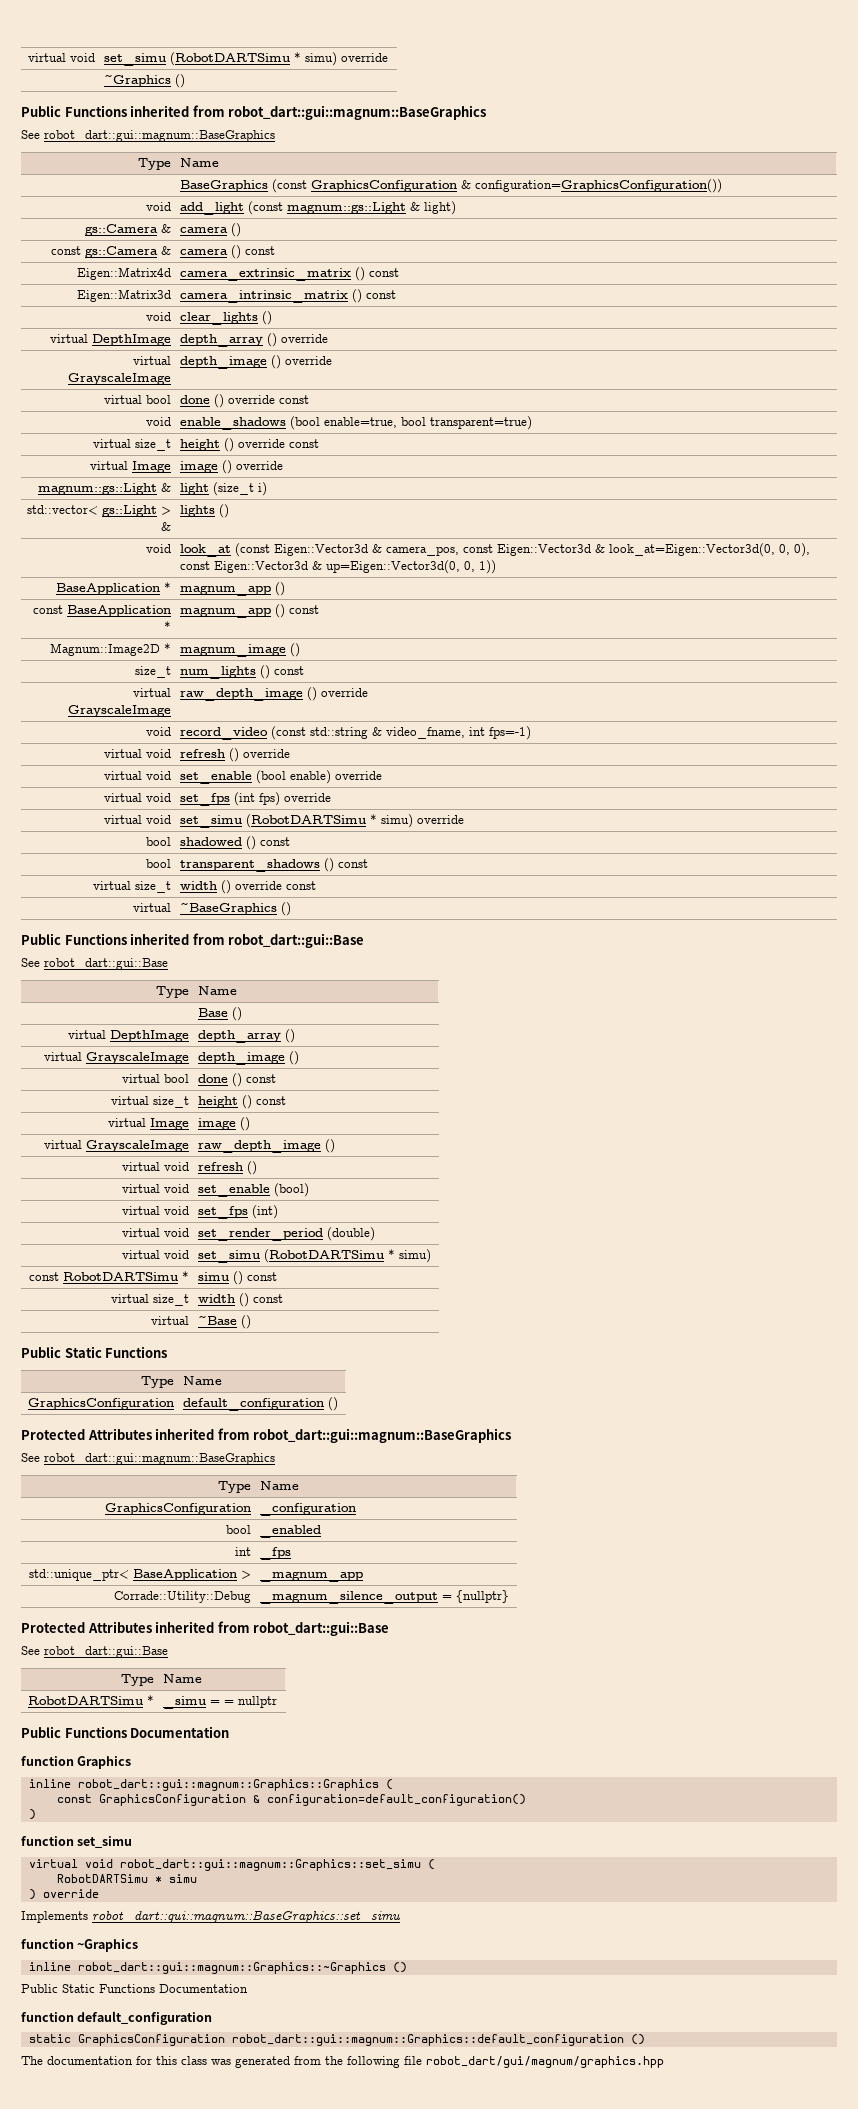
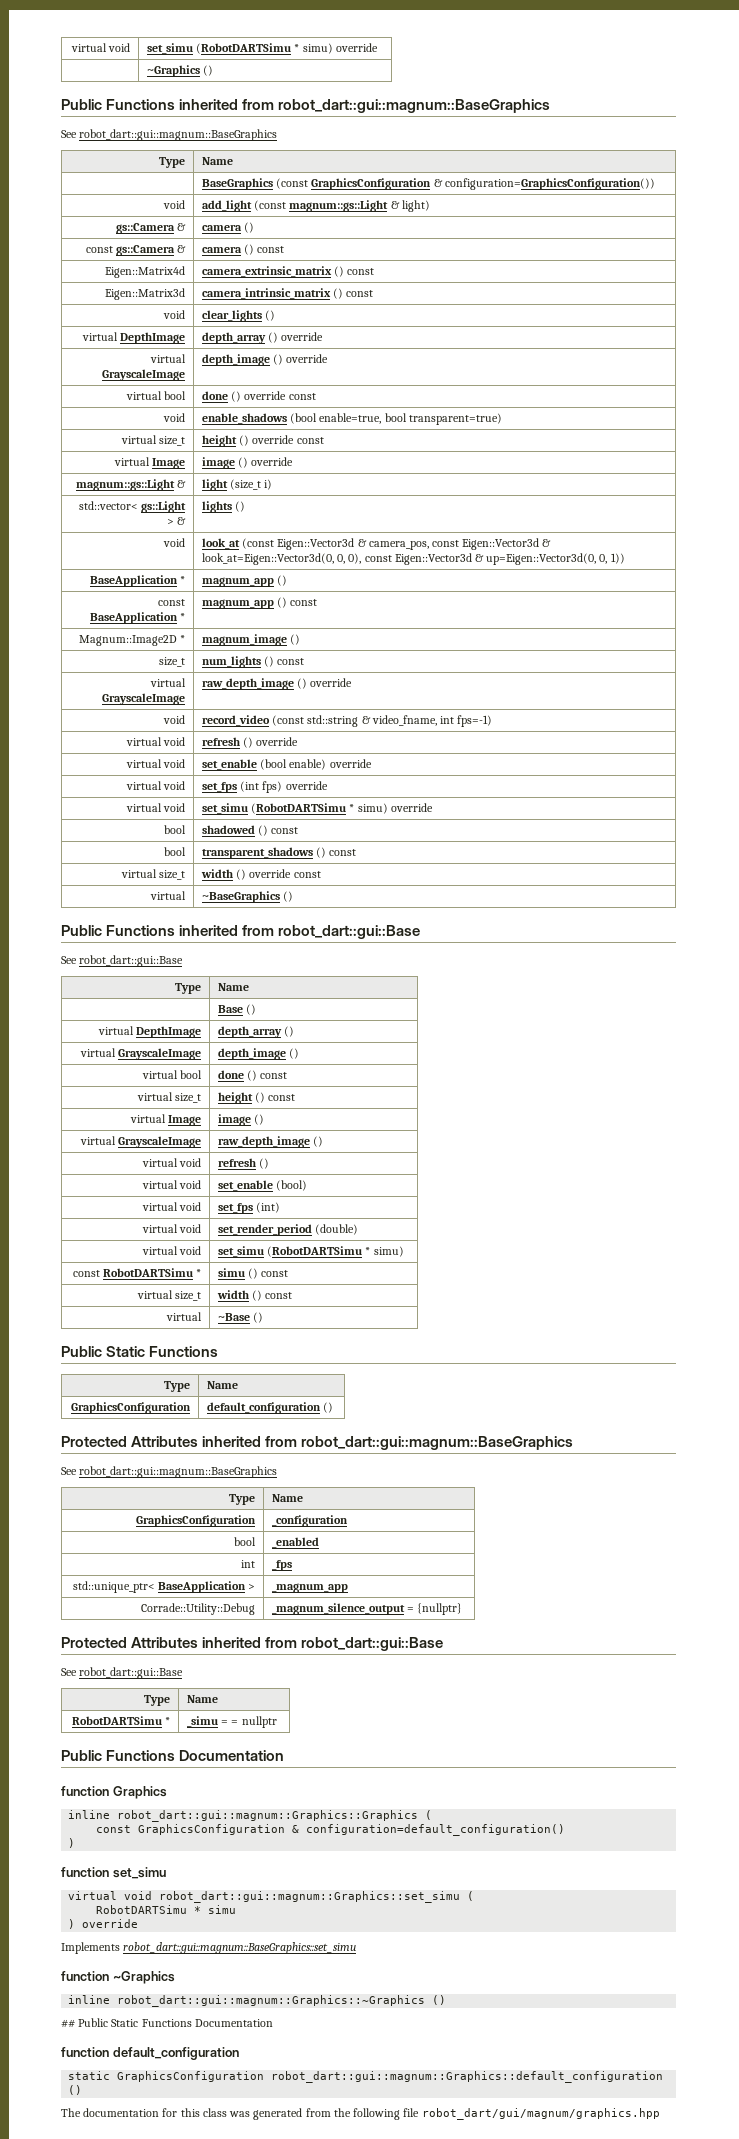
- Public Static Functions Documentation
+ ## Public Static Functions Documentation

